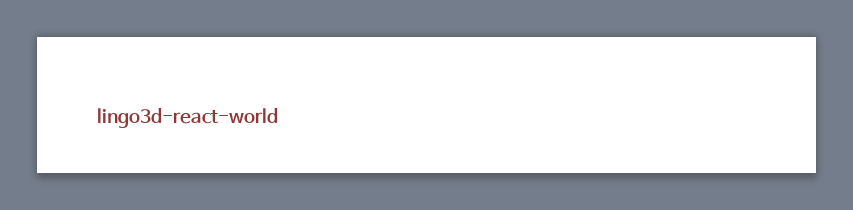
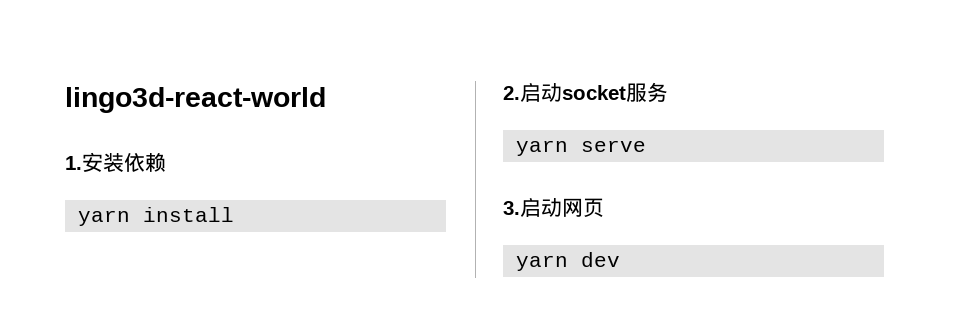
+ 1.安装依赖
+ yarn install
+ 2.启动socket服务
+ yarn serve
+ 3.启动网页
+ yarn dev

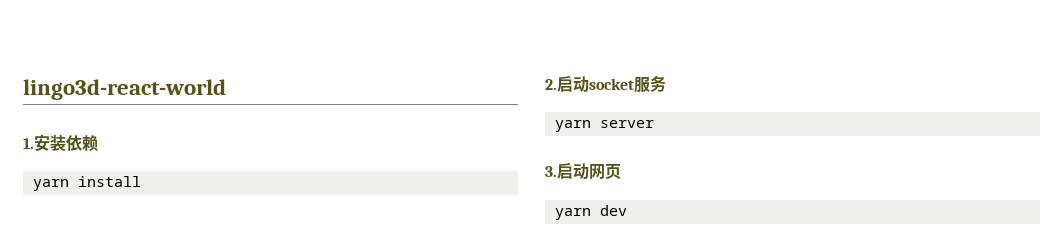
- yarn serve
+ yarn server

